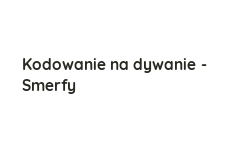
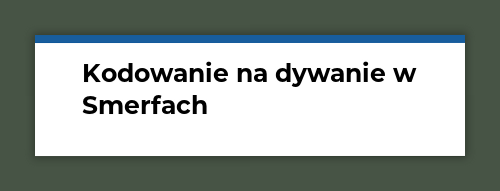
- Kodowanie na dywanie - Smerfy
+ Kodowanie na dywanie w Smerfach

